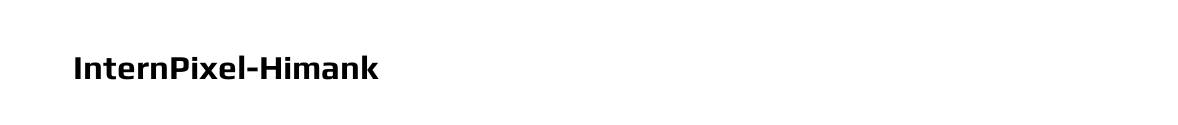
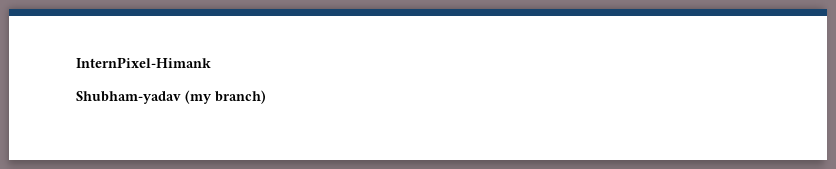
+ Shubham-yadav (my branch)

